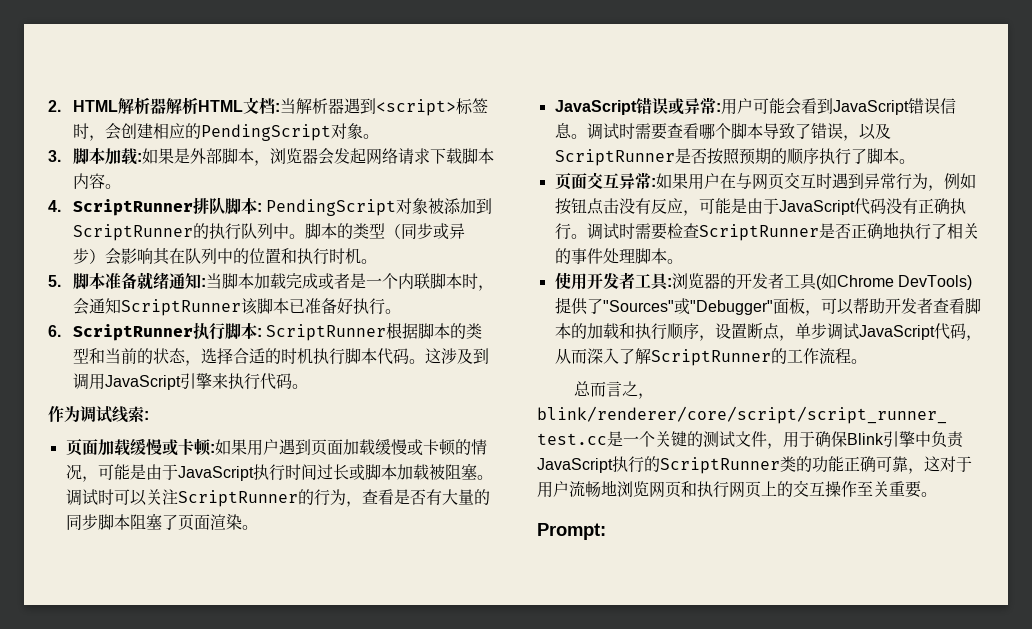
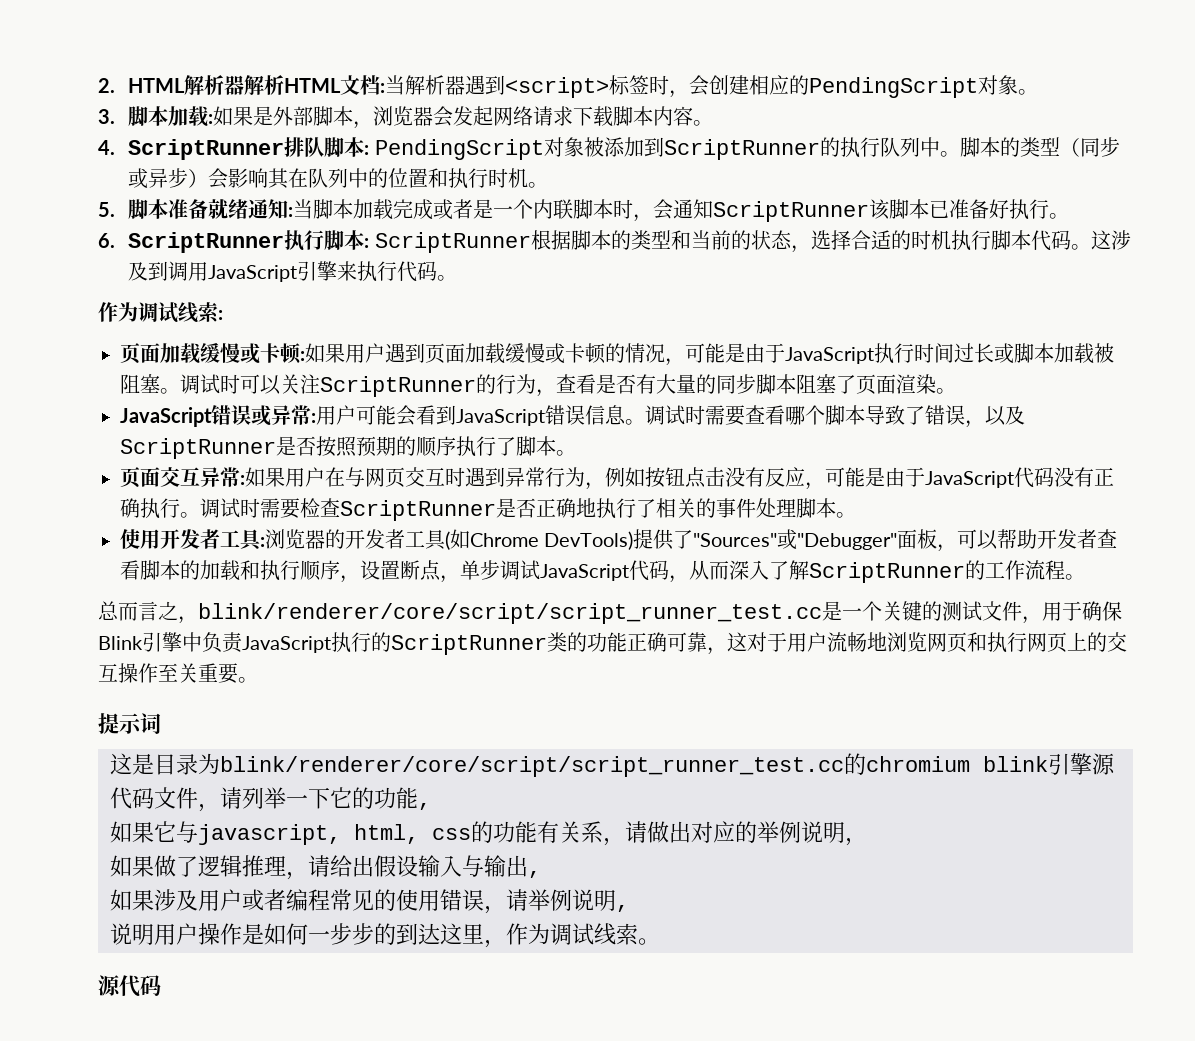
- Prompt:
+ 提示词
+ 这是目录为blink/renderer/core/script/script_runner_test.cc的chromium blink引擎源代码文件，请列举一下它的功能,
+ 如果它与javascript, html, css的功能有关系，请做出对应的举例说明，
+ 如果做了逻辑推理，请给出假设输入与输出,
+ 如果涉及用户或者编程常见的使用错误，请举例说明,
+ 说明用户操作是如何一步步的到达这里，作为调试线索。
+ 源代码

